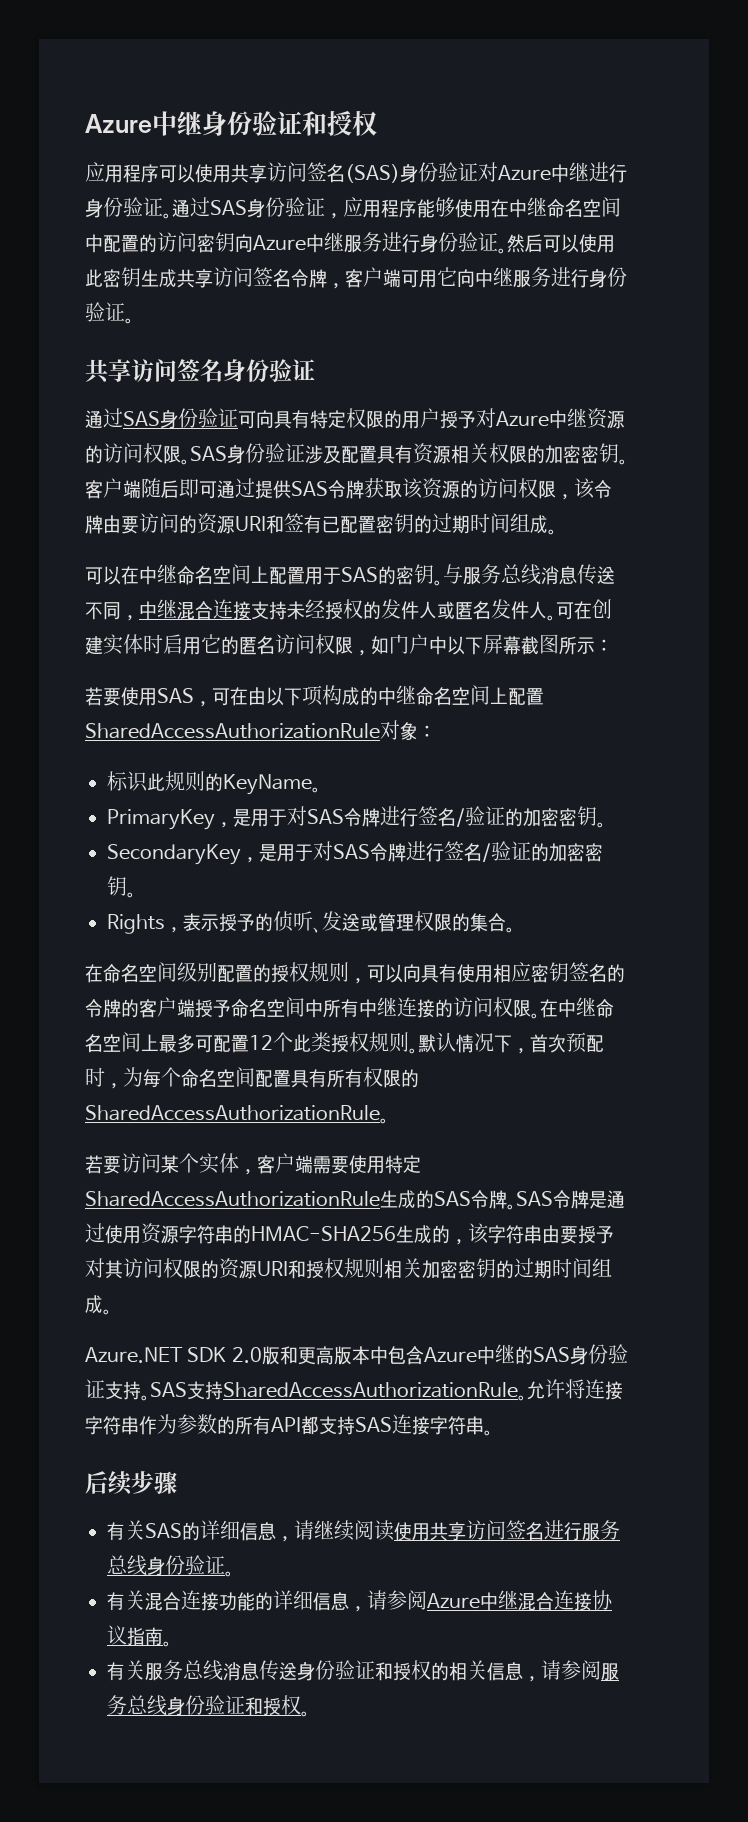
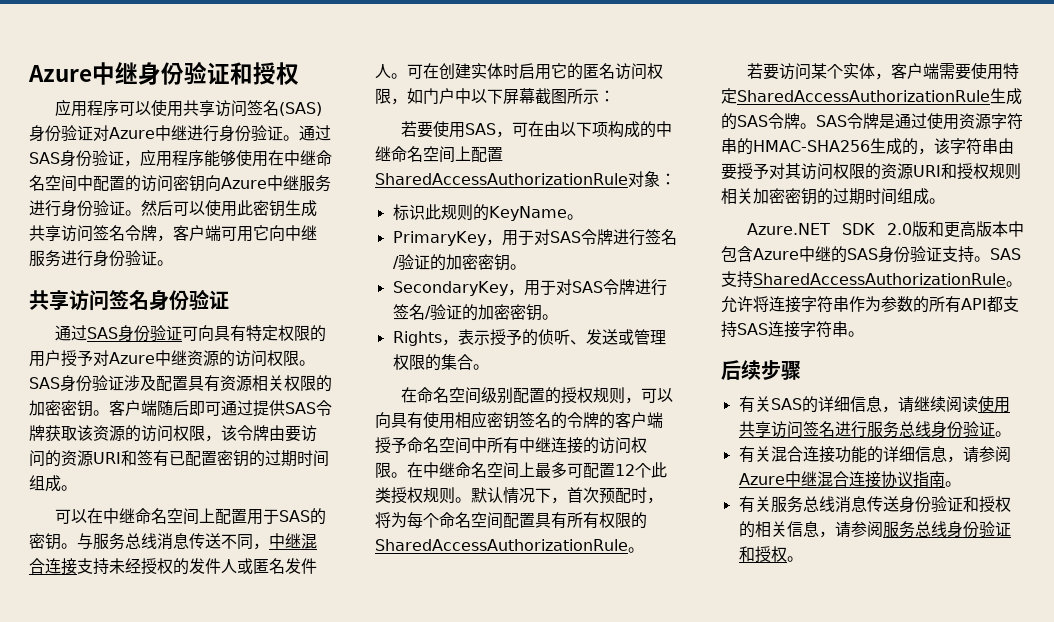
- PrimaryKey，是用于对SAS令牌进行签名/验证的加密密钥。
+ PrimaryKey，用于对SAS令牌进行签名/验证的加密密钥。
- SecondaryKey，是用于对SAS令牌进行签名/验证的加密密钥。
+ SecondaryKey，用于对SAS令牌进行签名/验证的加密密钥。
- 默认情况下，首次预配时，为每个命名空间配置具有所有权限的SharedAccessAuthorizationRule。
+ 默认情况下，首次预配时，将为每个命名空间配置具有所有权限的SharedAccessAuthorizationRule。

